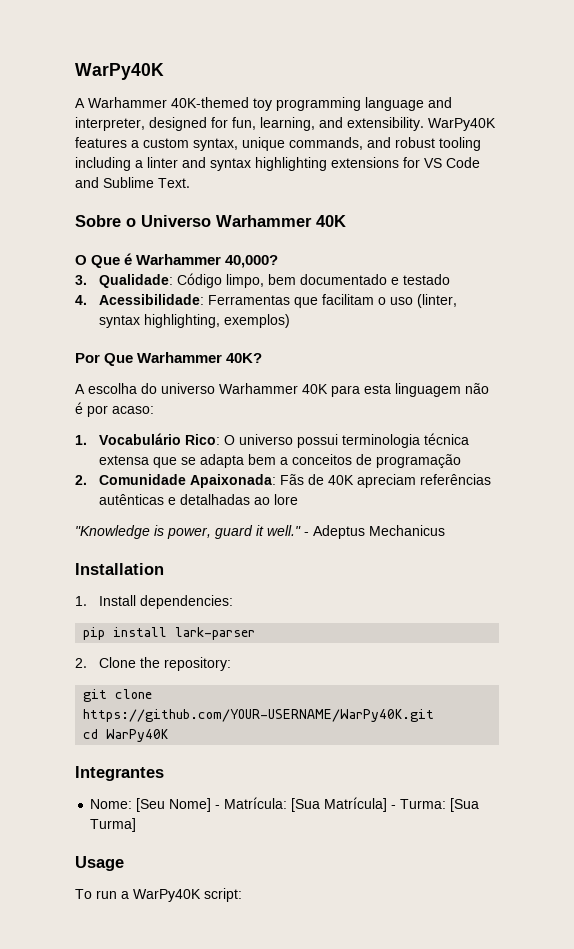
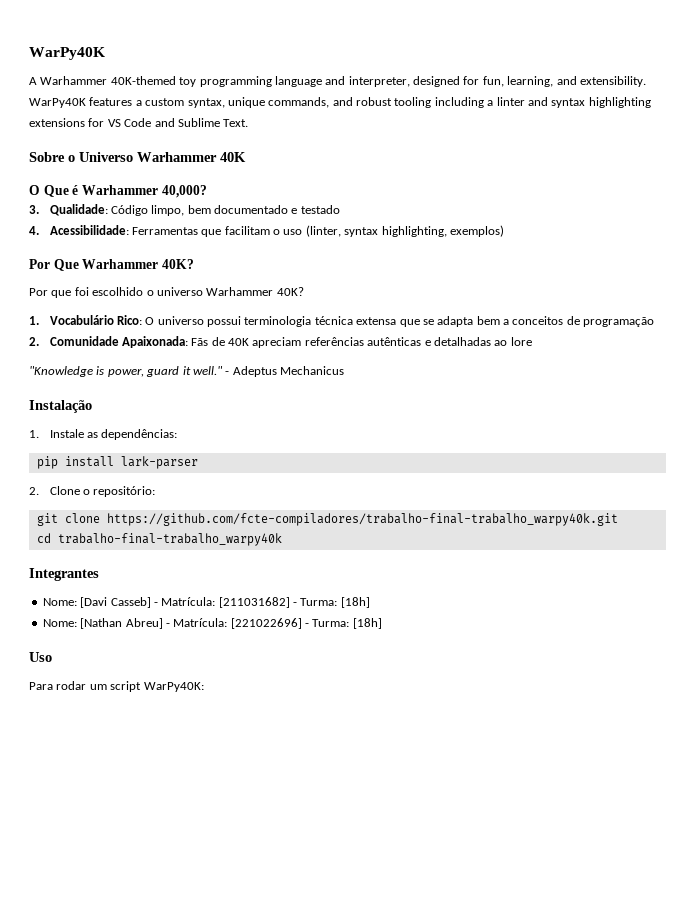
- A escolha do universo Warhammer 40K para esta linguagem não é por acaso:
+ Por que foi escolhido o universo Warhammer 40K?
- Installation
- 1. Install dependencies:
+ Instalação
+ 1. Instale as dependências:
- 2. Clone the repository:
+ 2. Clone o repositório:
- git clone https://github.com/YOUR-USERNAME/WarPy40K.git
+ git clone https://github.com/fcte-compiladores/trabalho-final-trabalho_warpy40k.git
- cd WarPy40K
+ cd trabalho-final-trabalho_warpy40k
- Nome: [Seu Nome] - Matrícula: [Sua Matrícula] - Turma: [Sua Turma]
- Usage
- To run a WarPy40K script:
+ Nome: [Davi Casseb] - Matrícula: [211031682] - Turma: [18h]
+ Nome: [Nathan Abreu] - Matrícula: [221022696] - Turma: [18h]
+ Uso
+ Para rodar um script WarPy40K:

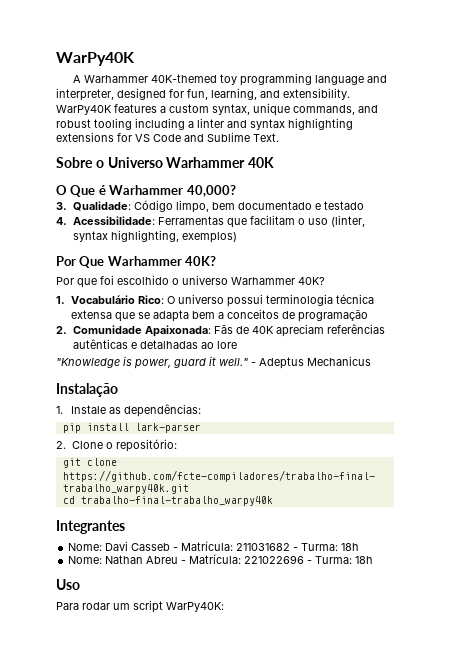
- Nome: [Davi Casseb] - Matrícula: [211031682] - Turma: [18h]
- Nome: [Nathan Abreu] - Matrícula: [221022696] - Turma: [18h]
+ Nome: Davi Casseb - Matrícula: 211031682 - Turma: 18h
+ Nome: Nathan Abreu - Matrícula: 221022696 - Turma: 18h

